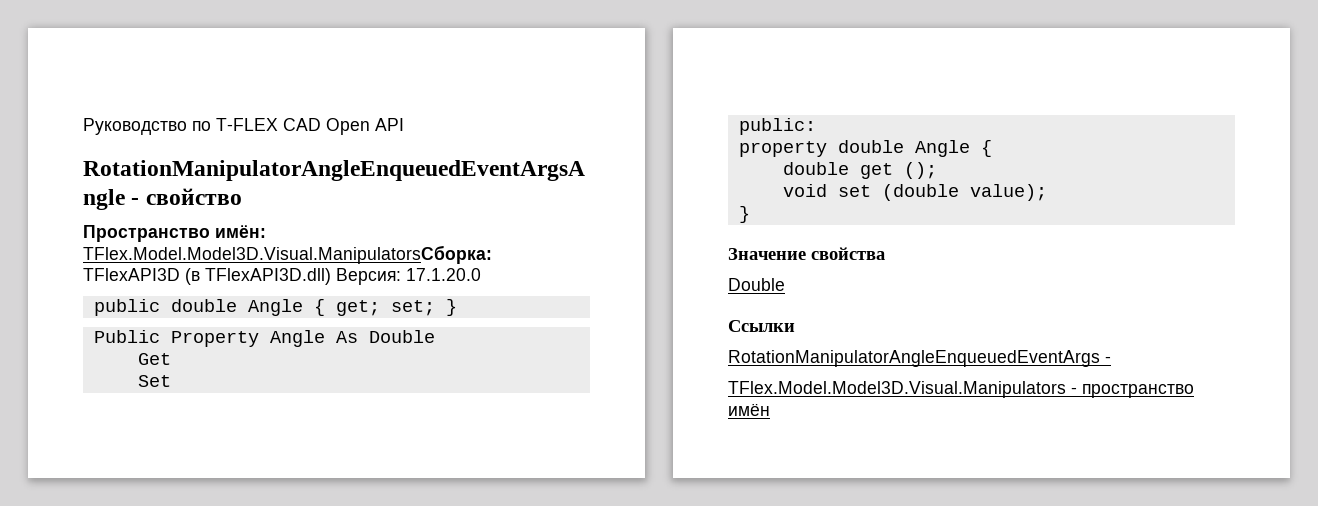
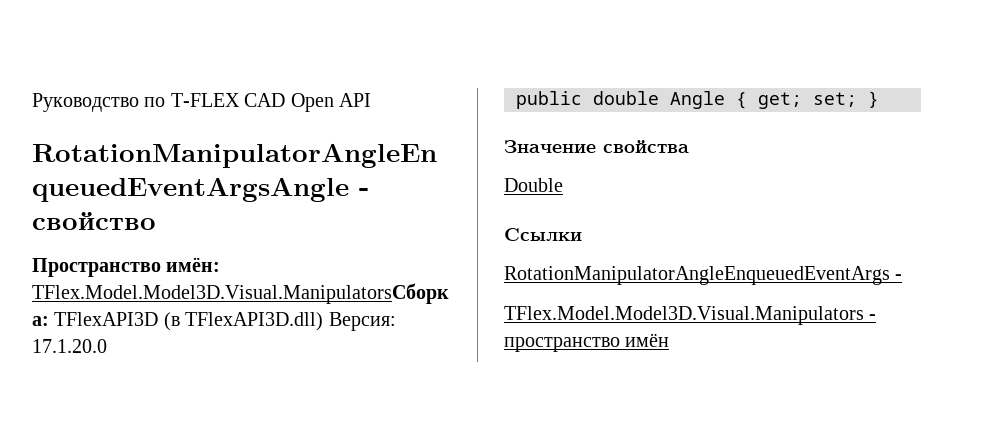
- Public Property Angle As Double
- Get
- Set
- public:
- property double Angle {
- double get ();
- void set (double value);
- }

